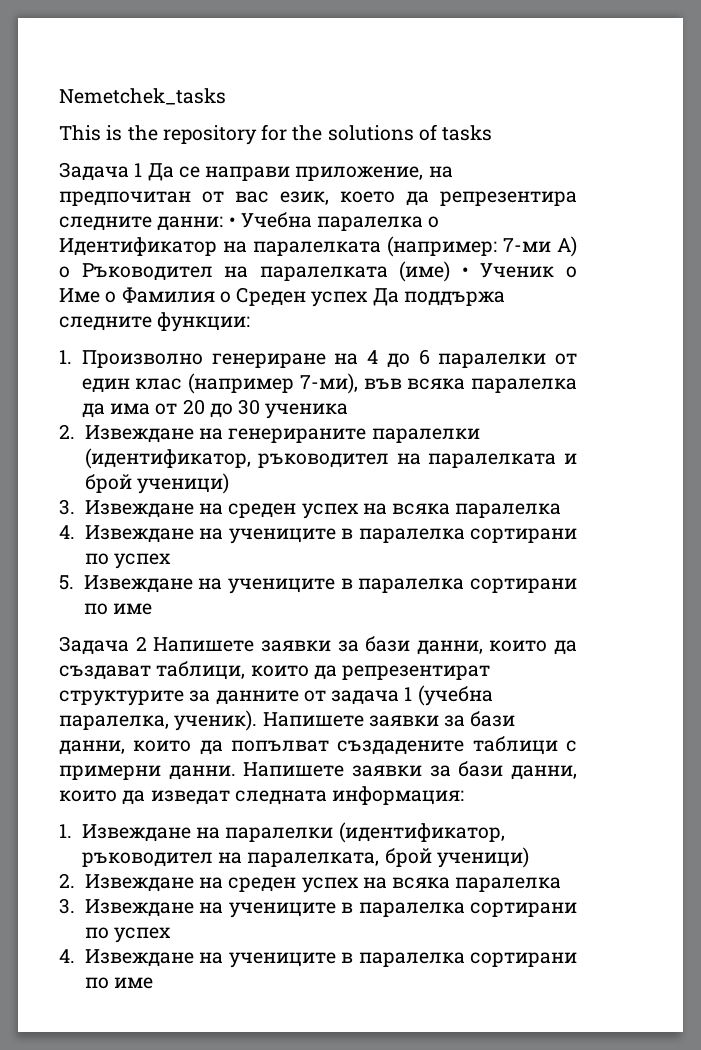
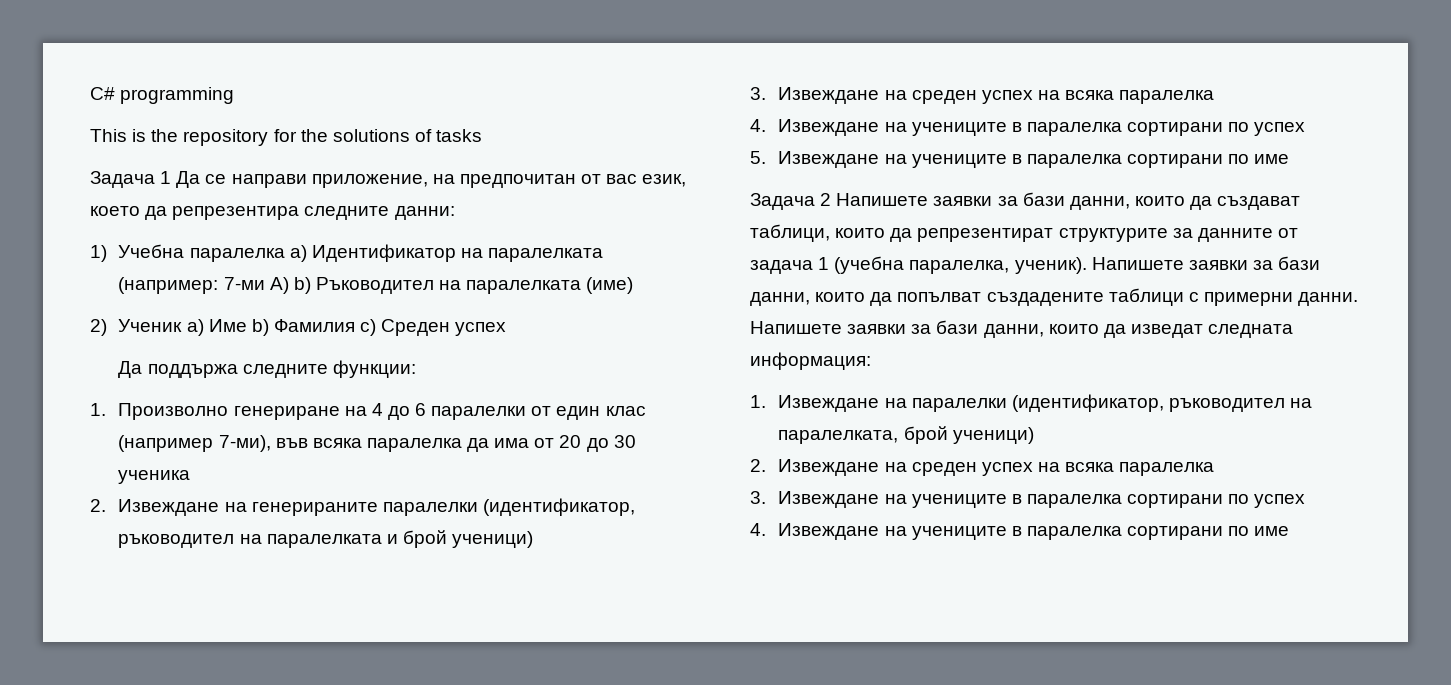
- Nemetchek_tasks
+ C# programming
- Задача 1 Да се направи приложение, на предпочитан от вас език, което да репрезентира следните данни: • Учебна паралелка o Идентификатор на паралелката (например: 7-ми А) o Ръководител на паралелката (име) • Ученик o Име o Фамилия o Среден успех Да поддържа следните функции:
+ Задача 1 Да се направи приложение, на предпочитан от вас език, което да репрезентира следните данни:
+ 1) Учебна паралелка a) Идентификатор на паралелката (например: 7-ми А) b) Ръководител на паралелката (име)
+ 2) Ученик a) Име b) Фамилия c) Среден успех
+ Да поддържа следните функции:

